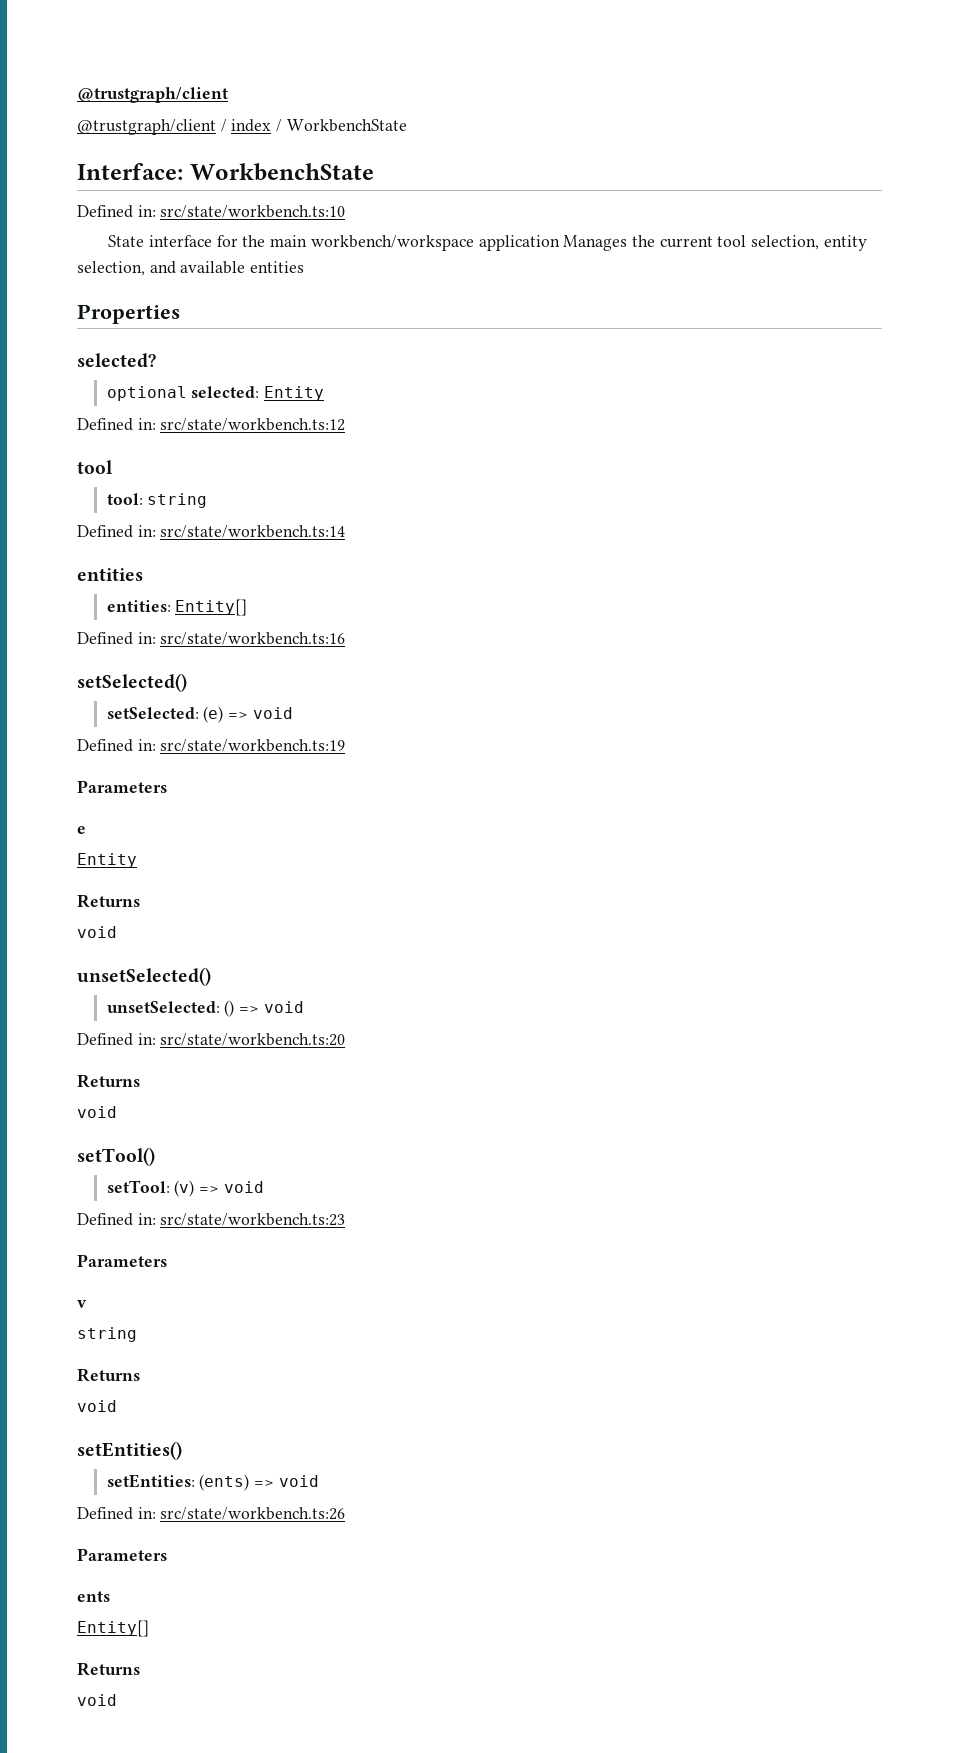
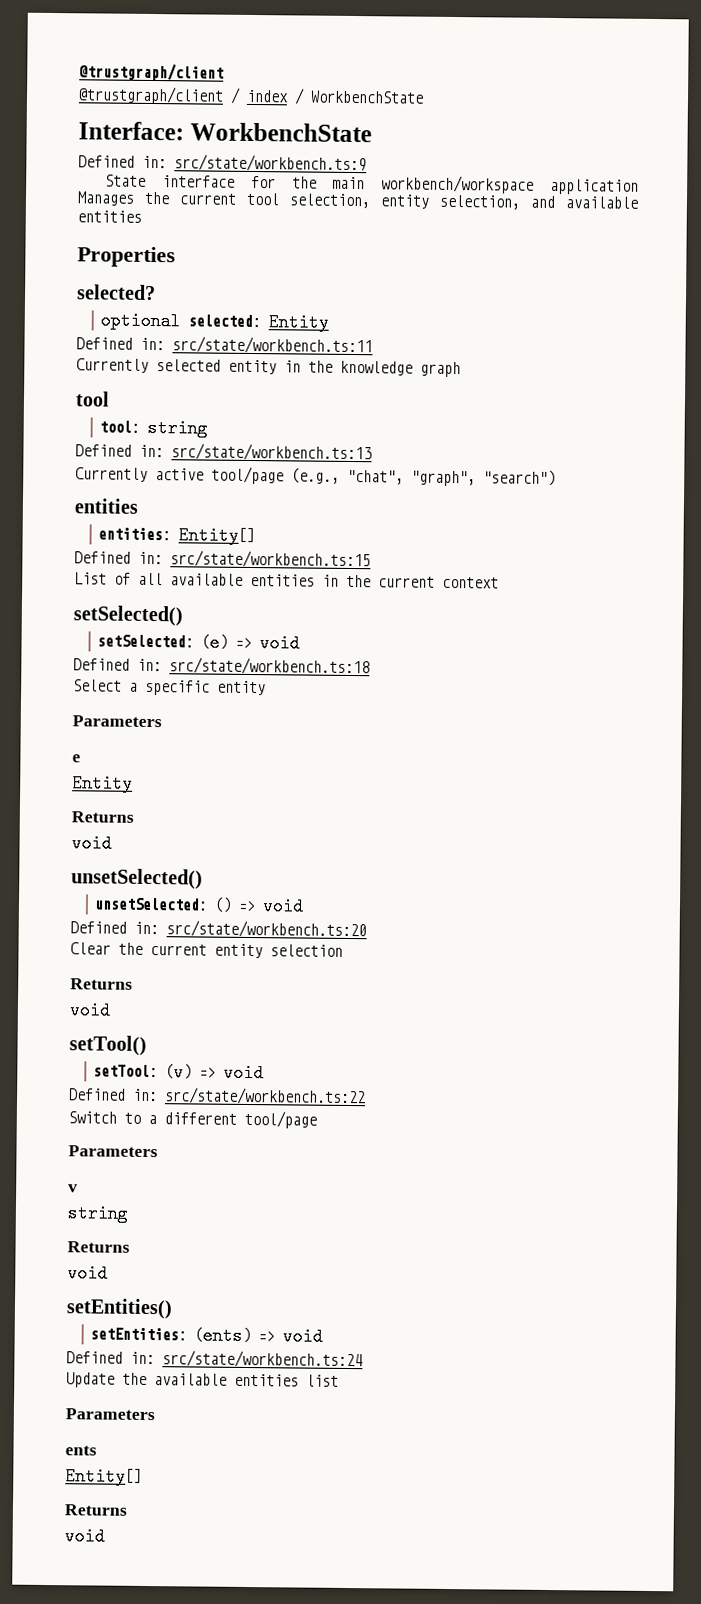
- Defined in: src/state/workbench.ts:10
+ Defined in: src/state/workbench.ts:9
- Defined in: src/state/workbench.ts:12
+ Defined in: src/state/workbench.ts:11
+ Currently selected entity in the knowledge graph
- Defined in: src/state/workbench.ts:14
+ Defined in: src/state/workbench.ts:13
+ Currently active tool/page (e.g., "chat", "graph", "search")
- Defined in: src/state/workbench.ts:16
+ Defined in: src/state/workbench.ts:15
+ List of all available entities in the current context
- Defined in: src/state/workbench.ts:19
+ Defined in: src/state/workbench.ts:18
+ Select a specific entity
+ Clear the current entity selection
- Defined in: src/state/workbench.ts:23
+ Defined in: src/state/workbench.ts:22
+ Switch to a different tool/page
- Defined in: src/state/workbench.ts:26
+ Defined in: src/state/workbench.ts:24
+ Update the available entities list

